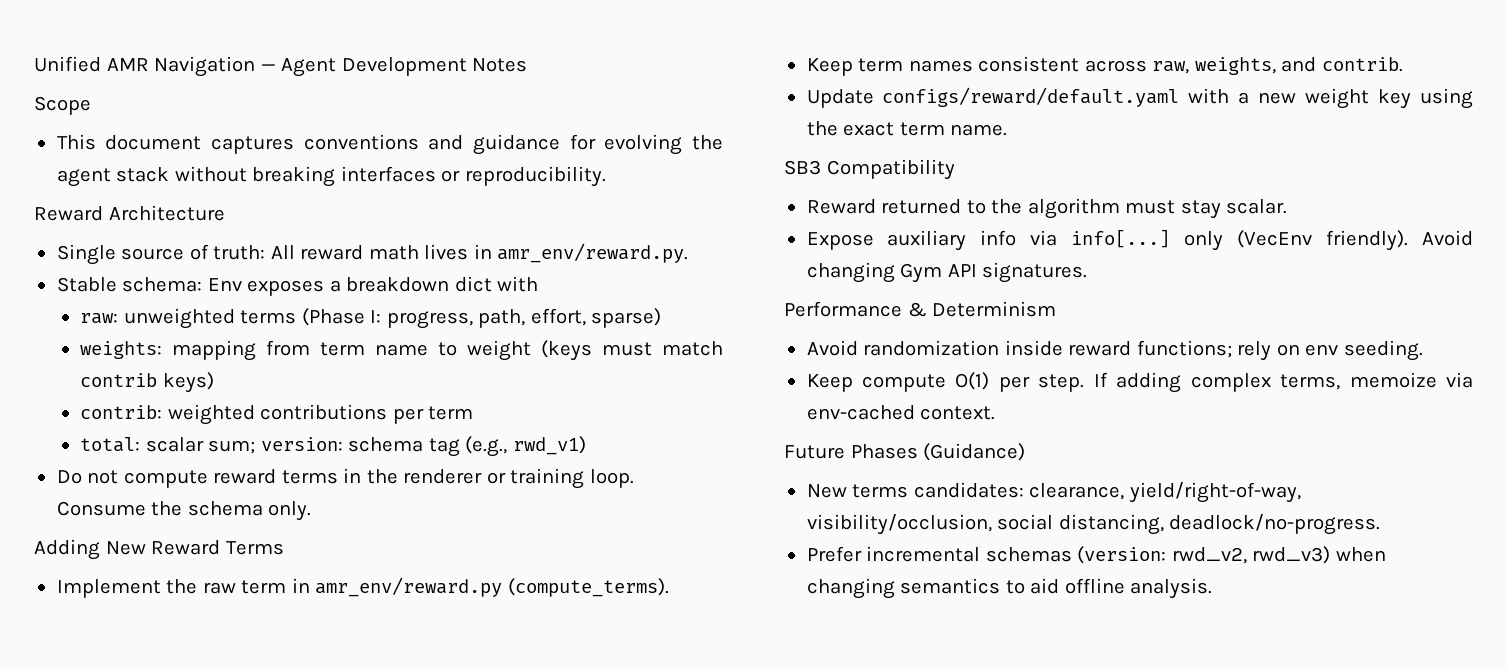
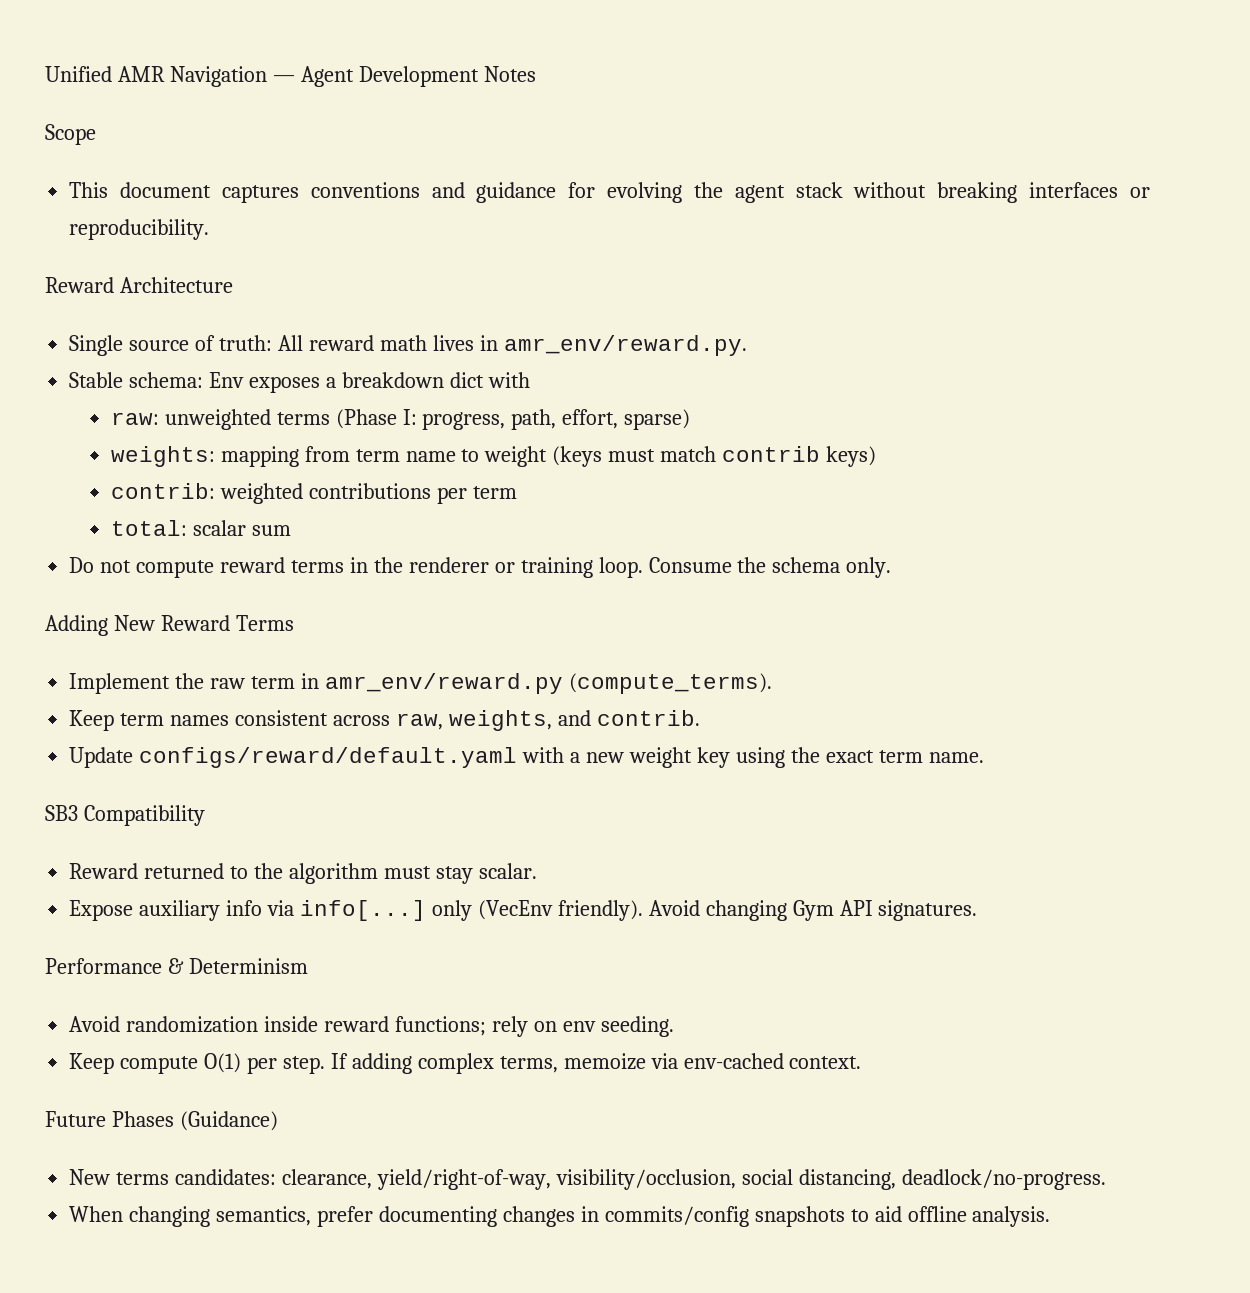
- total: scalar sum; version: schema tag (e.g., rwd_v1)
+ total: scalar sum
- Prefer incremental schemas (version: rwd_v2, rwd_v3) when changing semantics to aid offline analysis.
+ When changing semantics, prefer documenting changes in commits/config snapshots to aid offline analysis.

